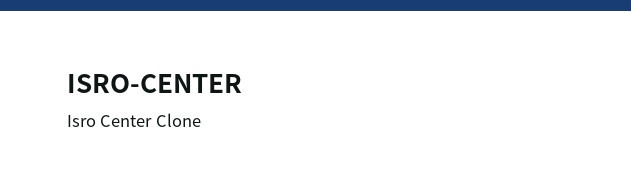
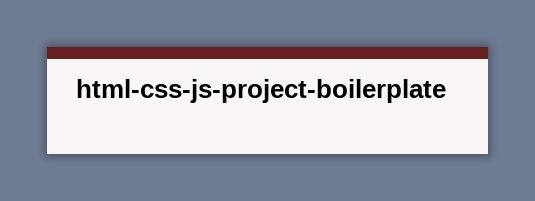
- ISRO-CENTER
- Isro Center Clone
+ html-css-js-project-boilerplate

